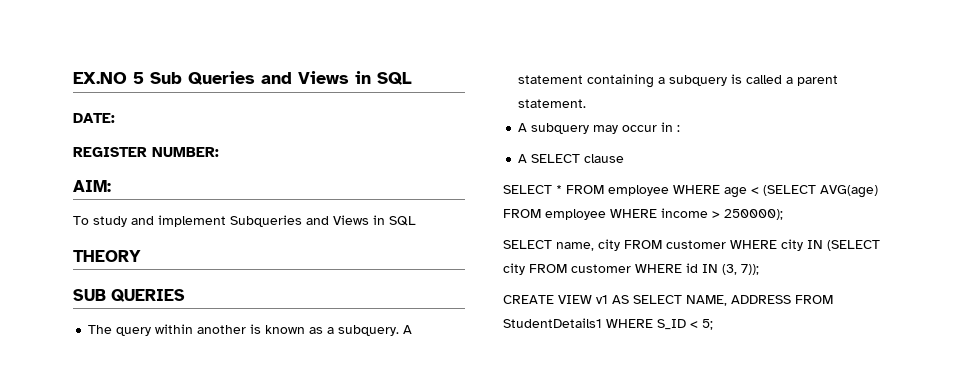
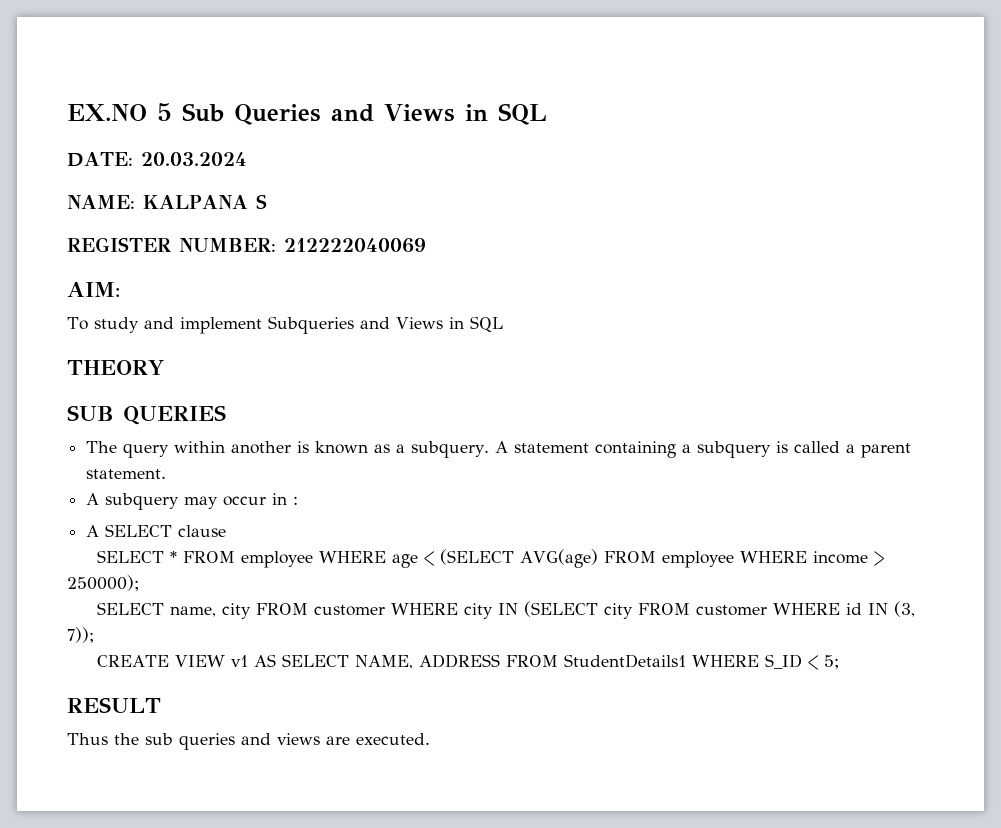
- DATE:
+ DATE: 20.03.2024
+ NAME: KALPANA S
- REGISTER NUMBER:
+ REGISTER NUMBER: 212222040069
+ RESULT
+ Thus the sub queries and views are executed.

